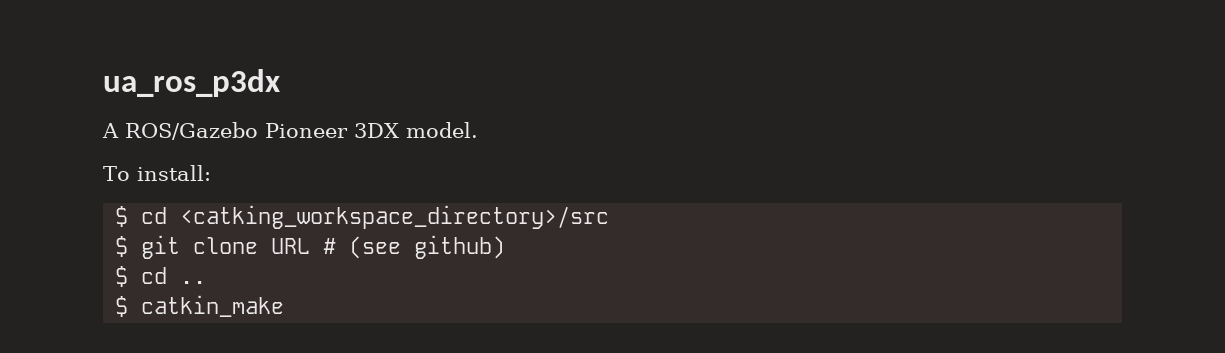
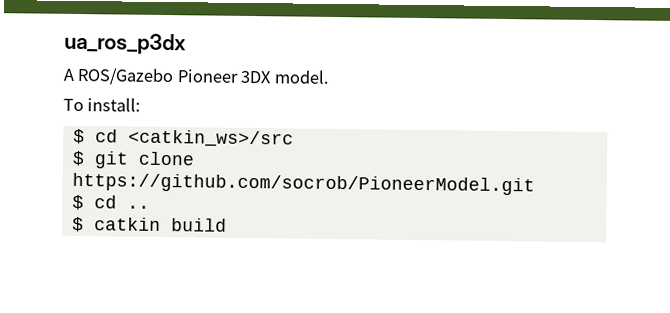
- $ cd <catking_workspace_directory>/src
+ $ cd <catkin_ws>/src
- $ git clone URL # (see github)
+ $ git clone https://github.com/socrob/PioneerModel.git
- $ catkin_make
+ $ catkin build

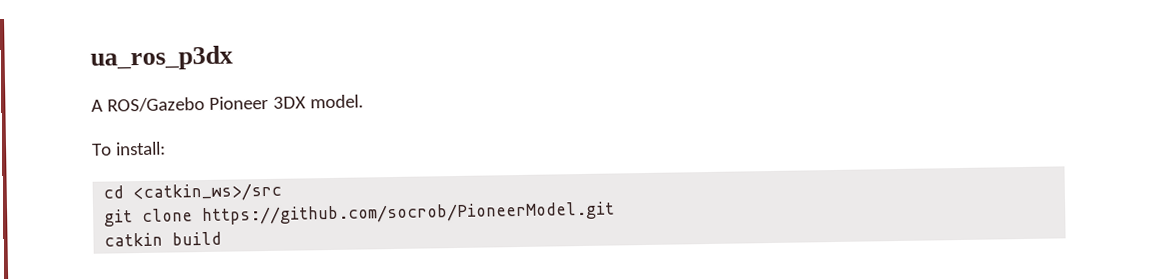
- $ cd <catkin_ws>/src
+ cd <catkin_ws>/src
- $ git clone https://github.com/socrob/PioneerModel.git
+ git clone https://github.com/socrob/PioneerModel.git
- $ cd ..
- $ catkin build
+ catkin build

